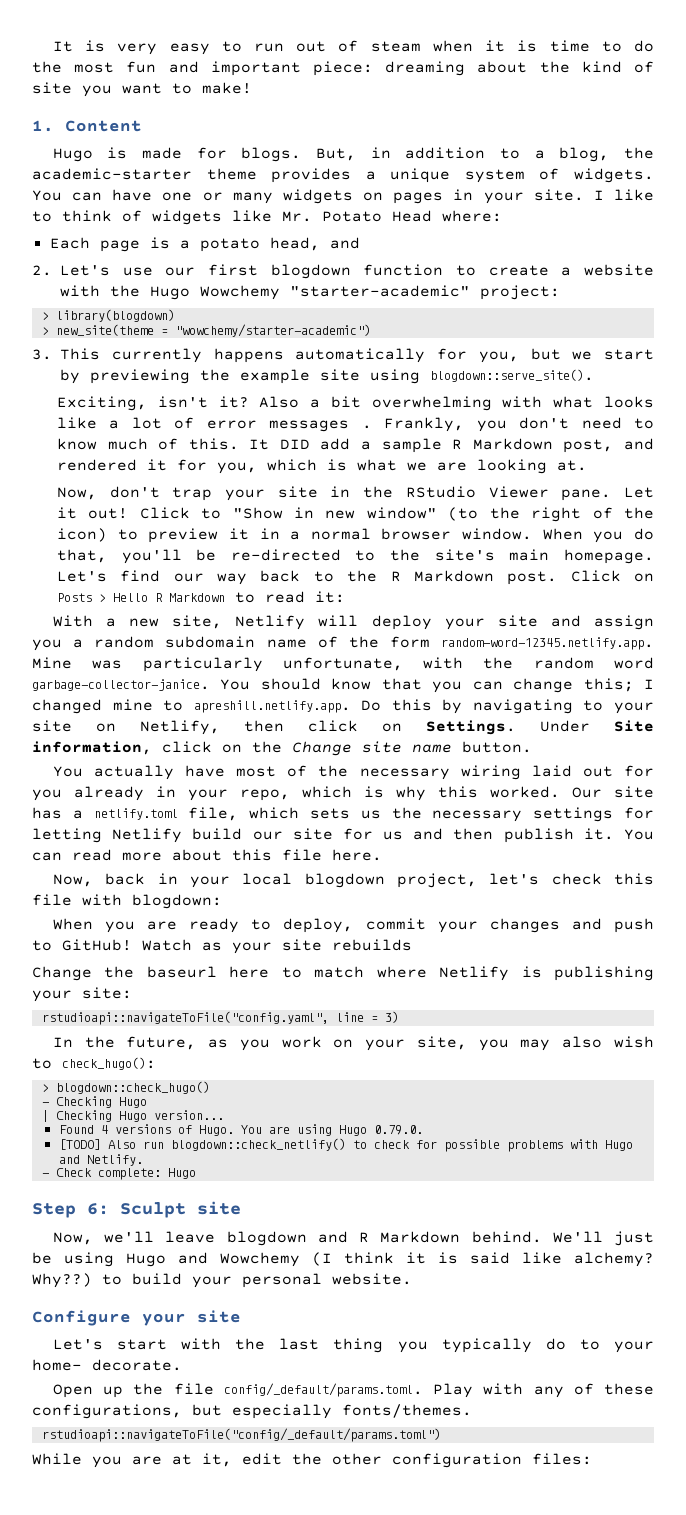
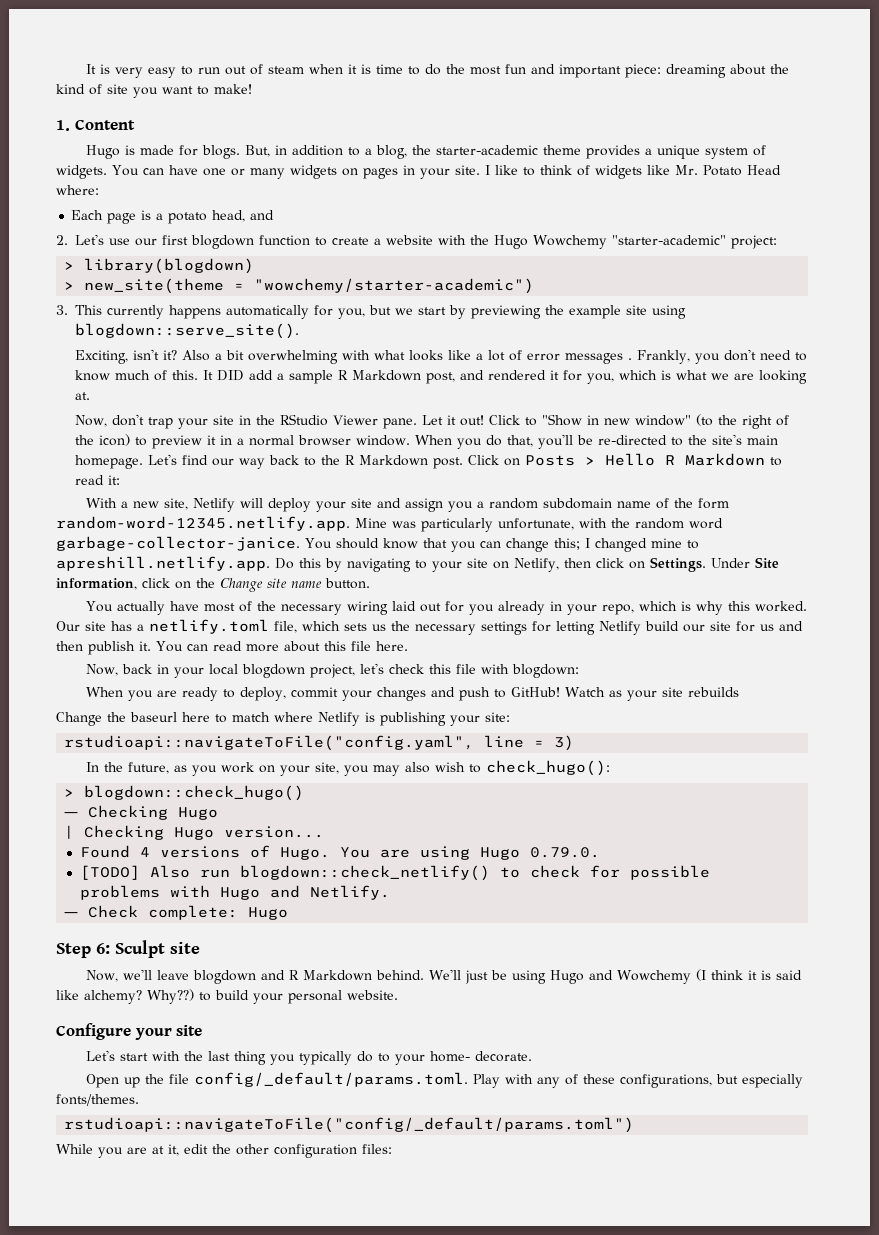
- But, in addition to a blog, the academic-starter theme provides a unique system of widgets.
+ But, in addition to a blog, the starter-academic theme provides a unique system of widgets.

